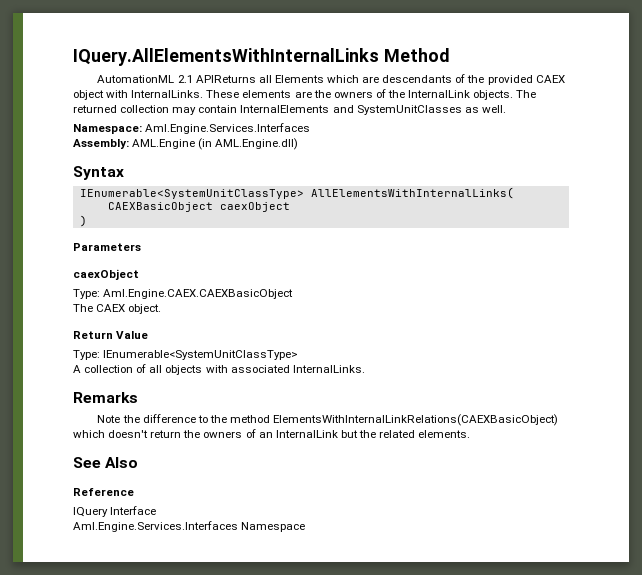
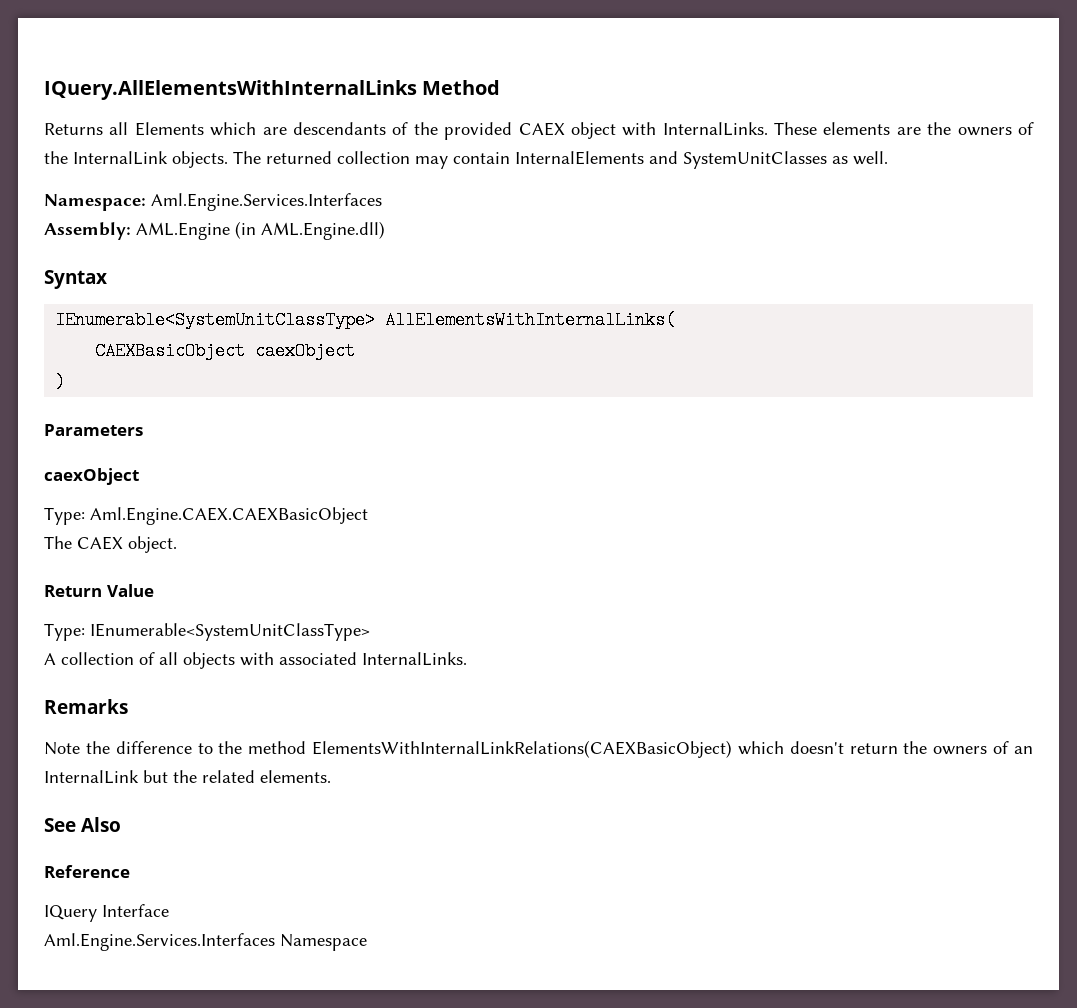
- AutomationML 2.1 APIReturns all Elements which are descendants of the provided CAEX object with InternalLinks.
+ Returns all Elements which are descendants of the provided CAEX object with InternalLinks.

